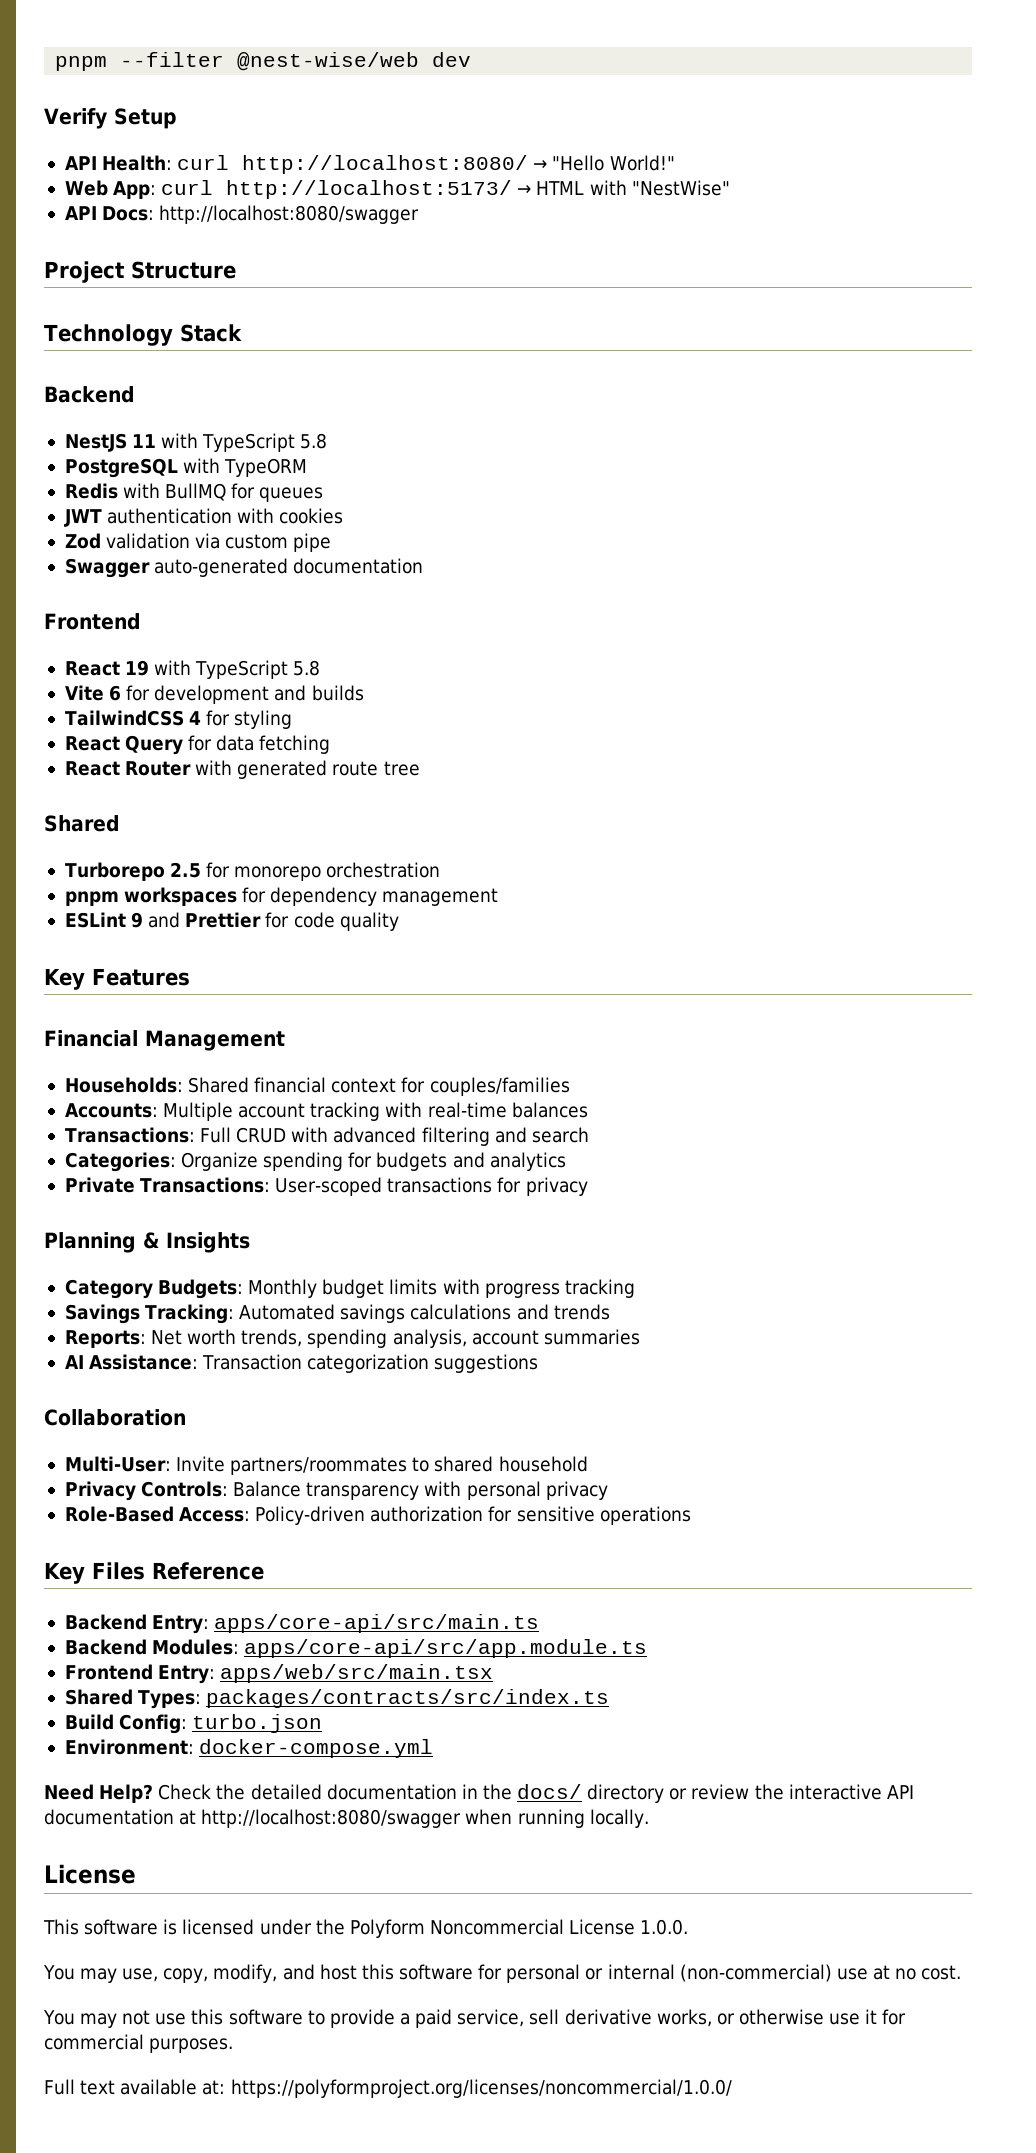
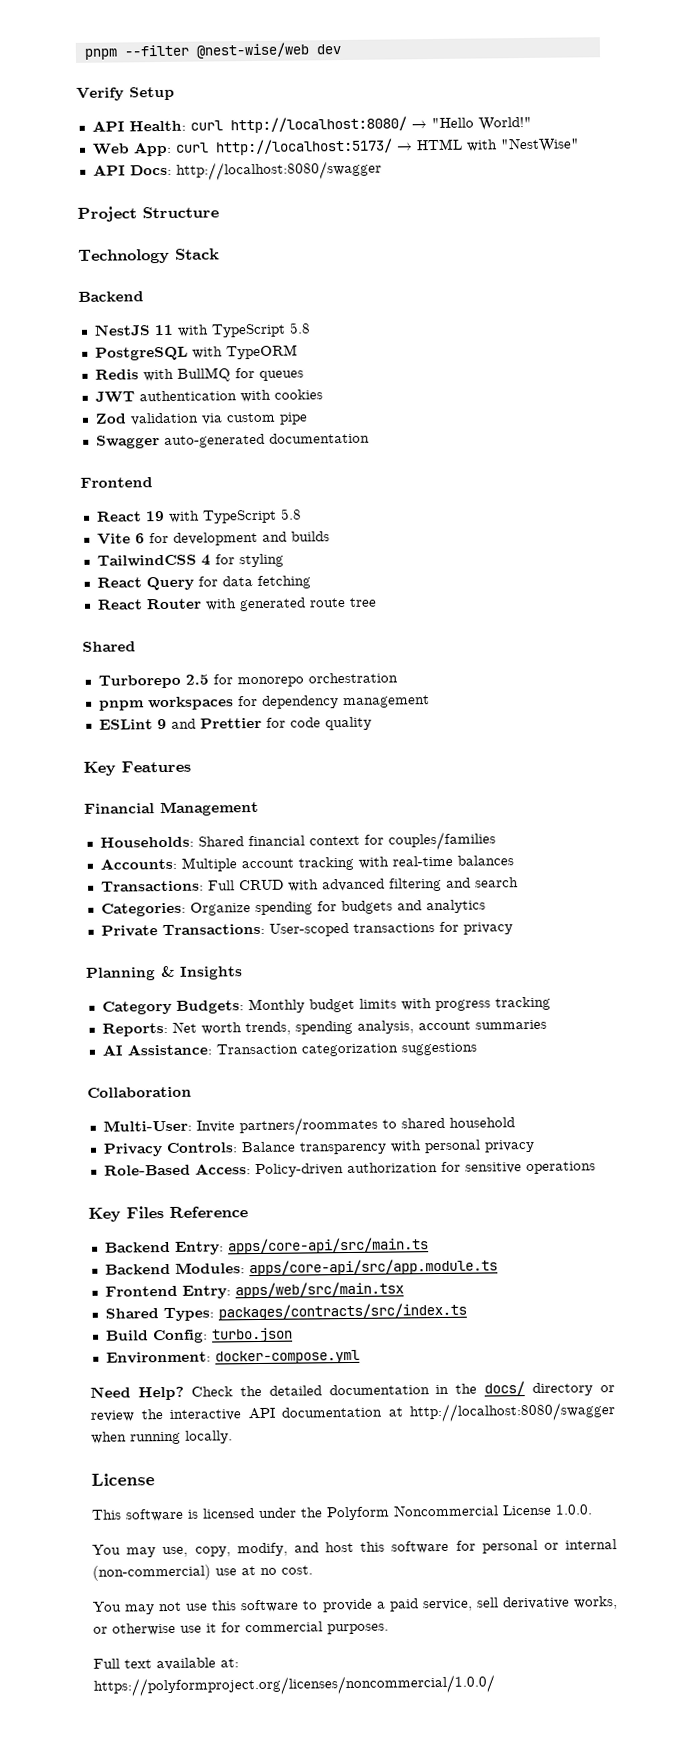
- Savings Tracking: Automated savings calculations and trends

